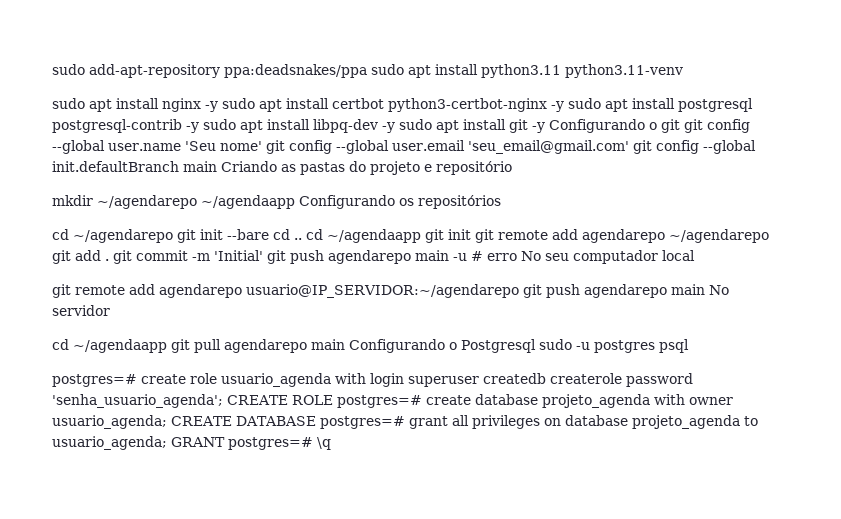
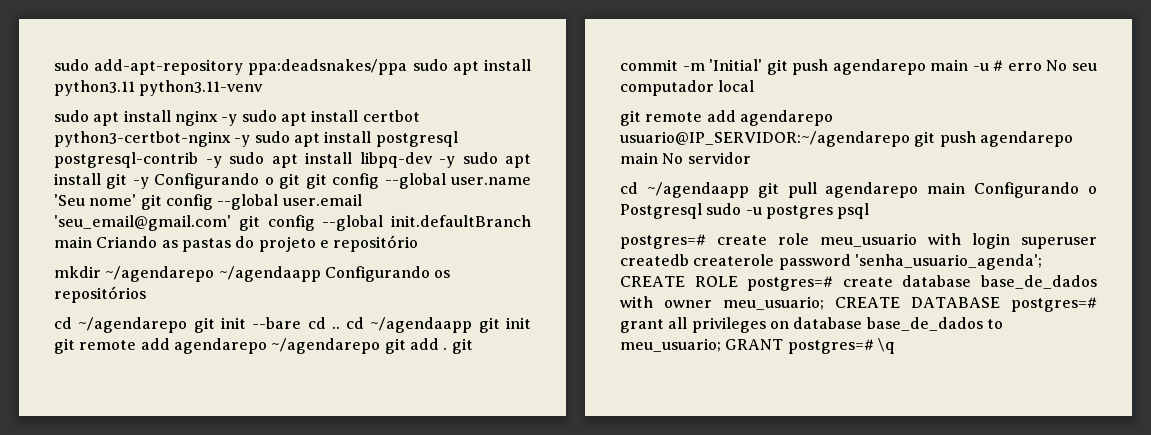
- postgres=# create role usuario_agenda with login superuser createdb createrole password 'senha_usuario_agenda'; CREATE ROLE postgres=# create database projeto_agenda with owner usuario_agenda; CREATE DATABASE postgres=# grant all privileges on database projeto_agenda to usuario_agenda; GRANT postgres=# \q
+ postgres=# create role meu_usuario with login superuser createdb createrole password 'senha_usuario_agenda'; CREATE ROLE postgres=# create database base_de_dados with owner meu_usuario; CREATE DATABASE postgres=# grant all privileges on database base_de_dados to meu_usuario; GRANT postgres=# \q

